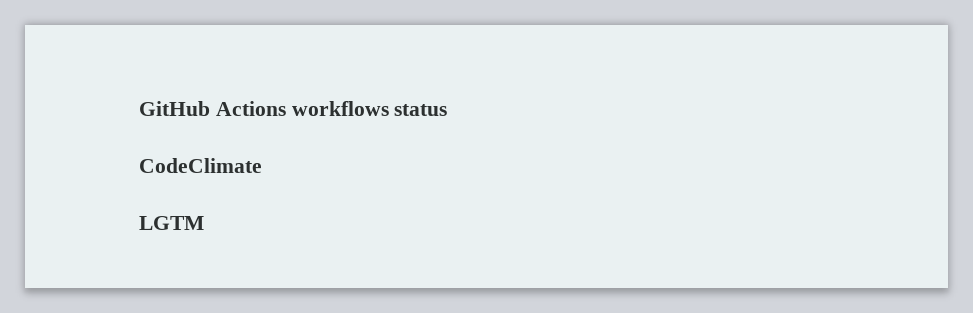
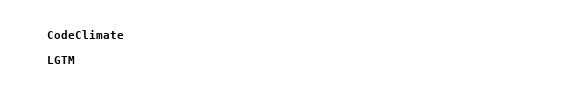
- GitHub Actions workflows status

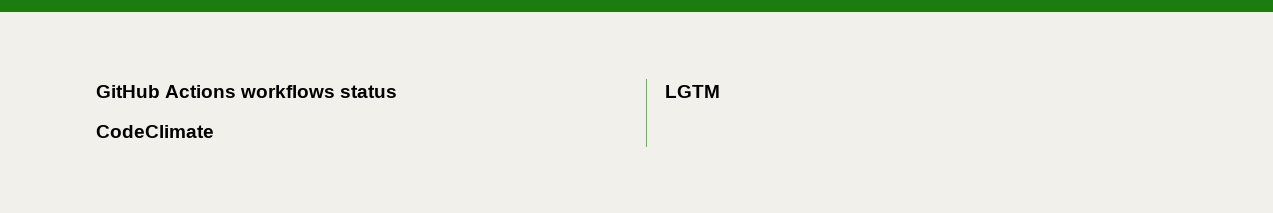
+ GitHub Actions workflows status

